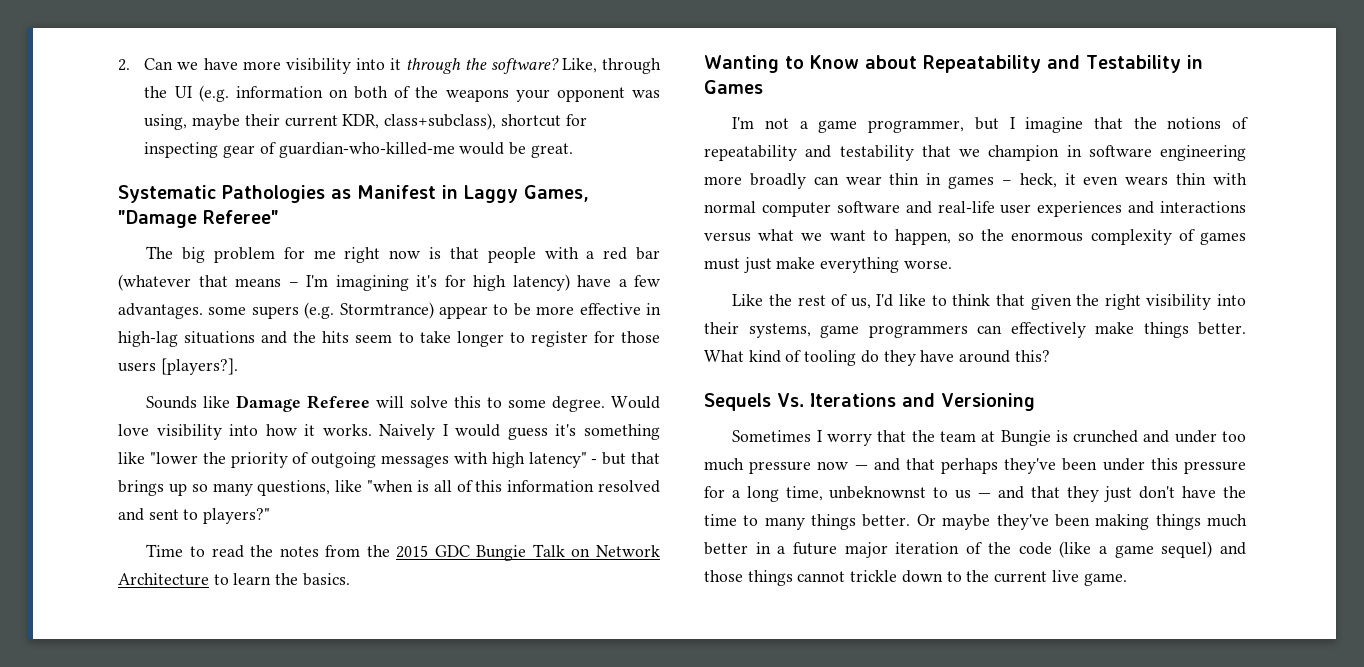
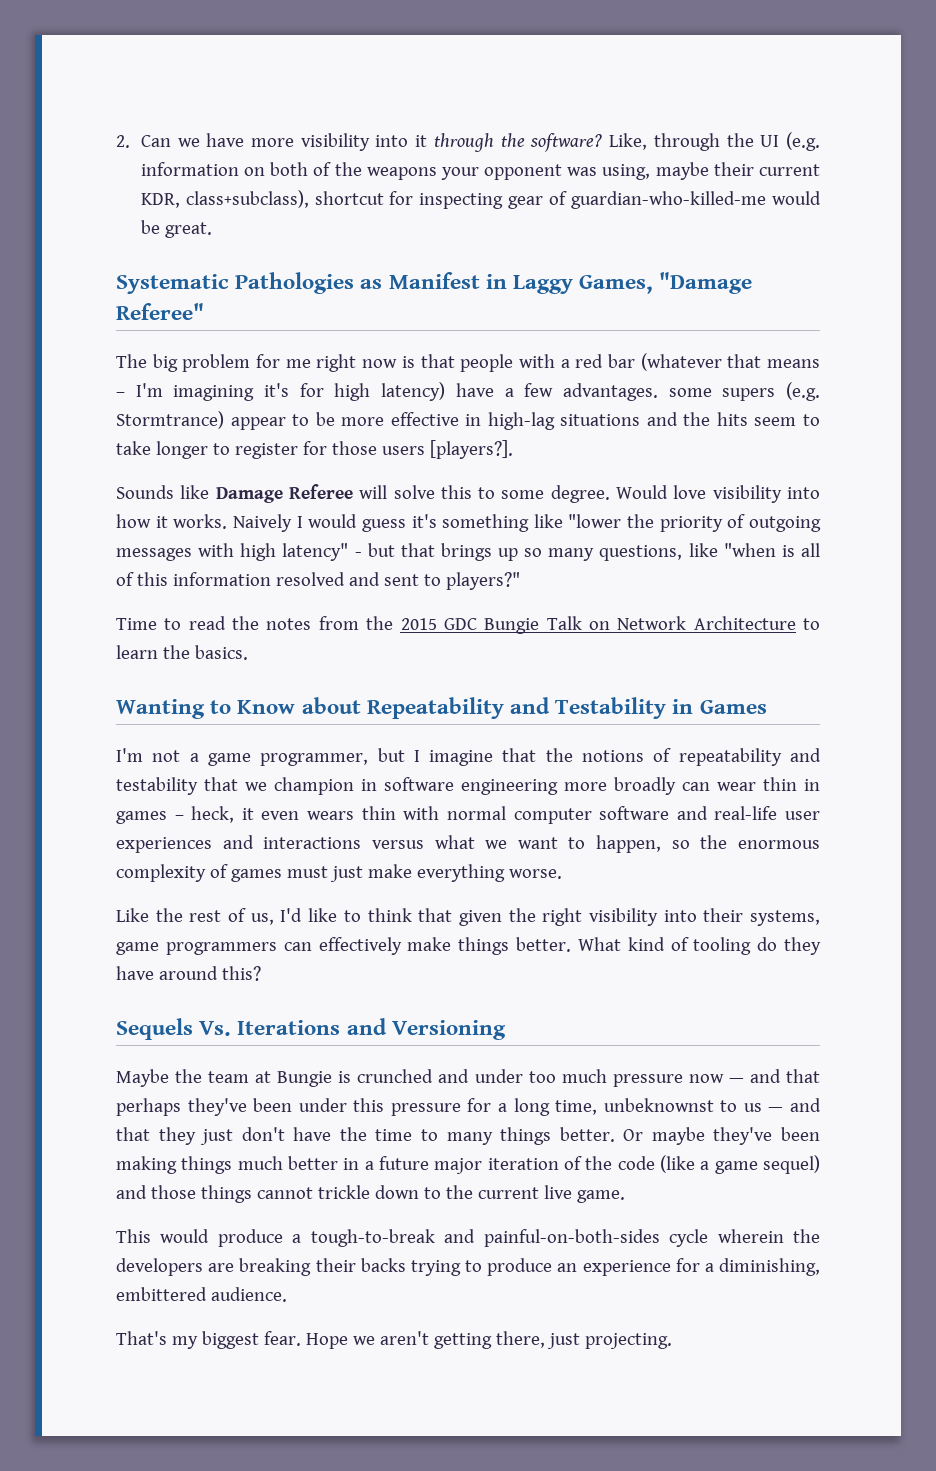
- Sometimes I worry that the team at Bungie is crunched and under too much pressure now — and that perhaps they've been under this pressure for a long time, unbeknownst to us — and that they just don't have the time to many things better.
+ Maybe the team at Bungie is crunched and under too much pressure now — and that perhaps they've been under this pressure for a long time, unbeknownst to us — and that they just don't have the time to many things better.
+ This would produce a tough-to-break and painful-on-both-sides cycle wherein the developers are breaking their backs trying to produce an experience for a diminishing, embittered audience.
+ That's my biggest fear. Hope we aren't getting there, just projecting.

